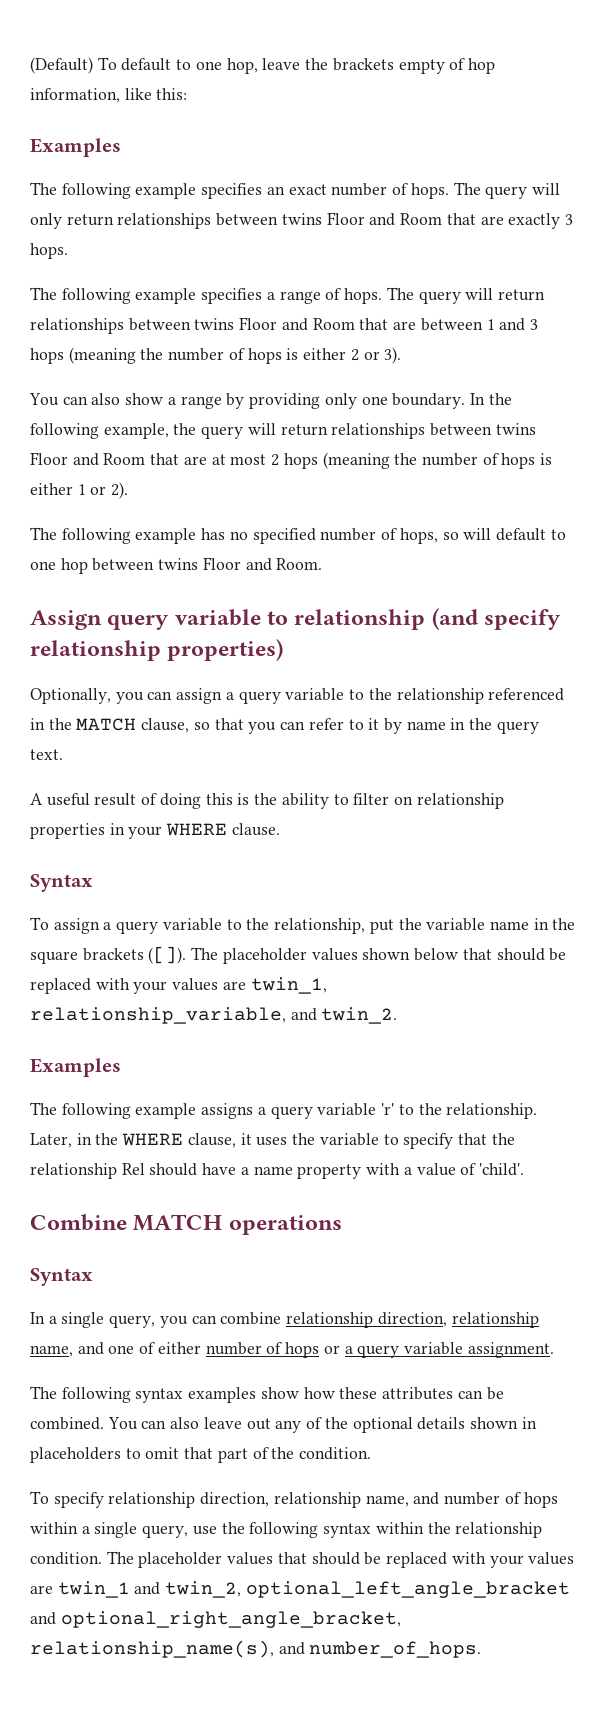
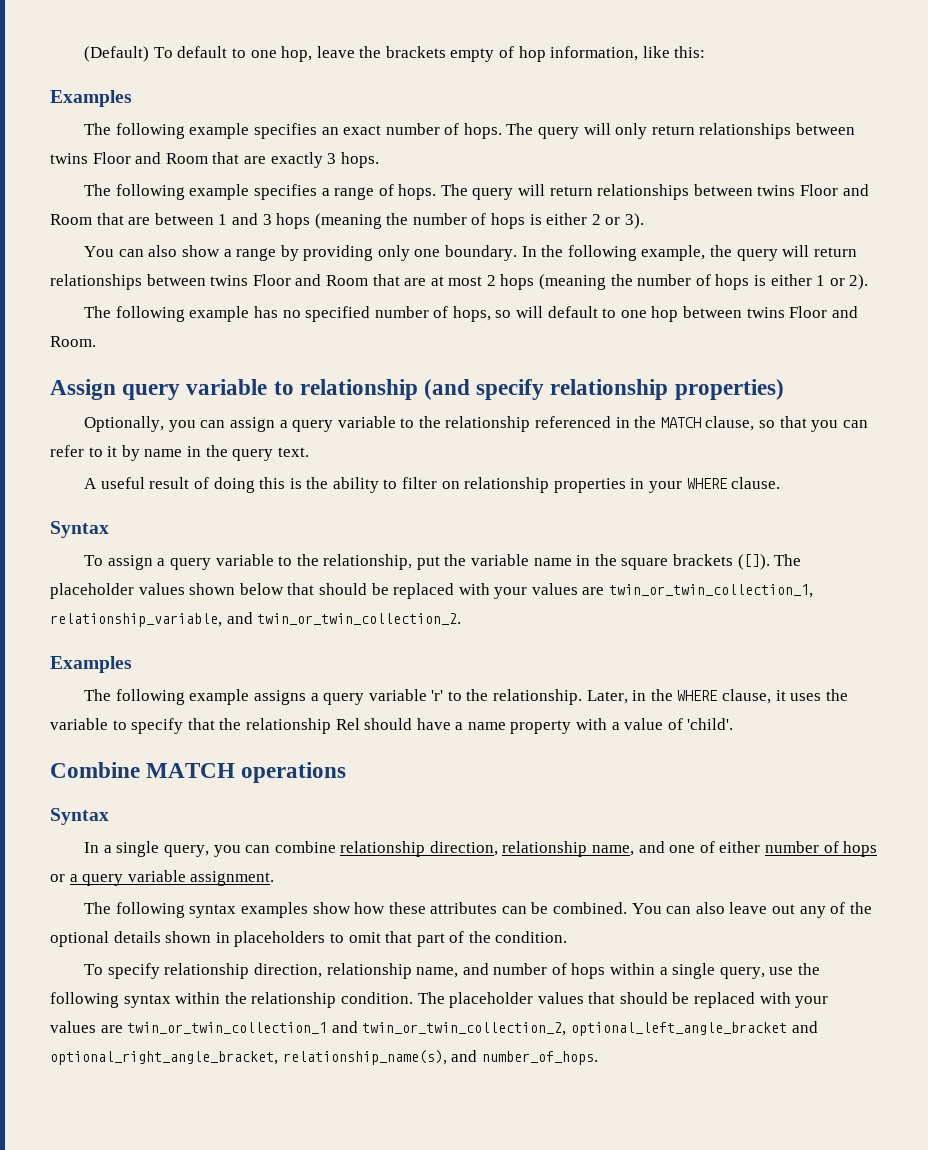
- The placeholder values shown below that should be replaced with your values are twin_1, relationship_variable, and twin_2.
+ The placeholder values shown below that should be replaced with your values are twin_or_twin_collection_1, relationship_variable, and twin_or_twin_collection_2.
- The placeholder values that should be replaced with your values are twin_1 and twin_2, optional_left_angle_bracket and optional_right_angle_bracket, relationship_name(s), and number_of_hops.
+ The placeholder values that should be replaced with your values are twin_or_twin_collection_1 and twin_or_twin_collection_2, optional_left_angle_bracket and optional_right_angle_bracket, relationship_name(s), and number_of_hops.

